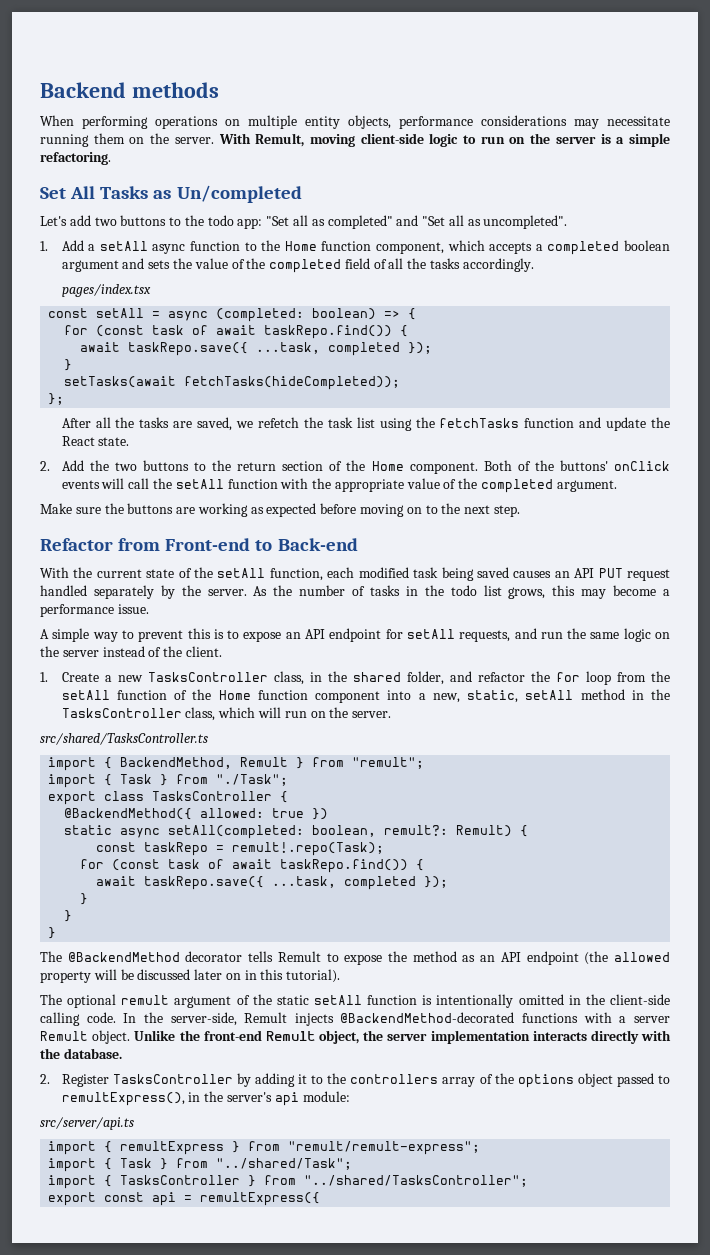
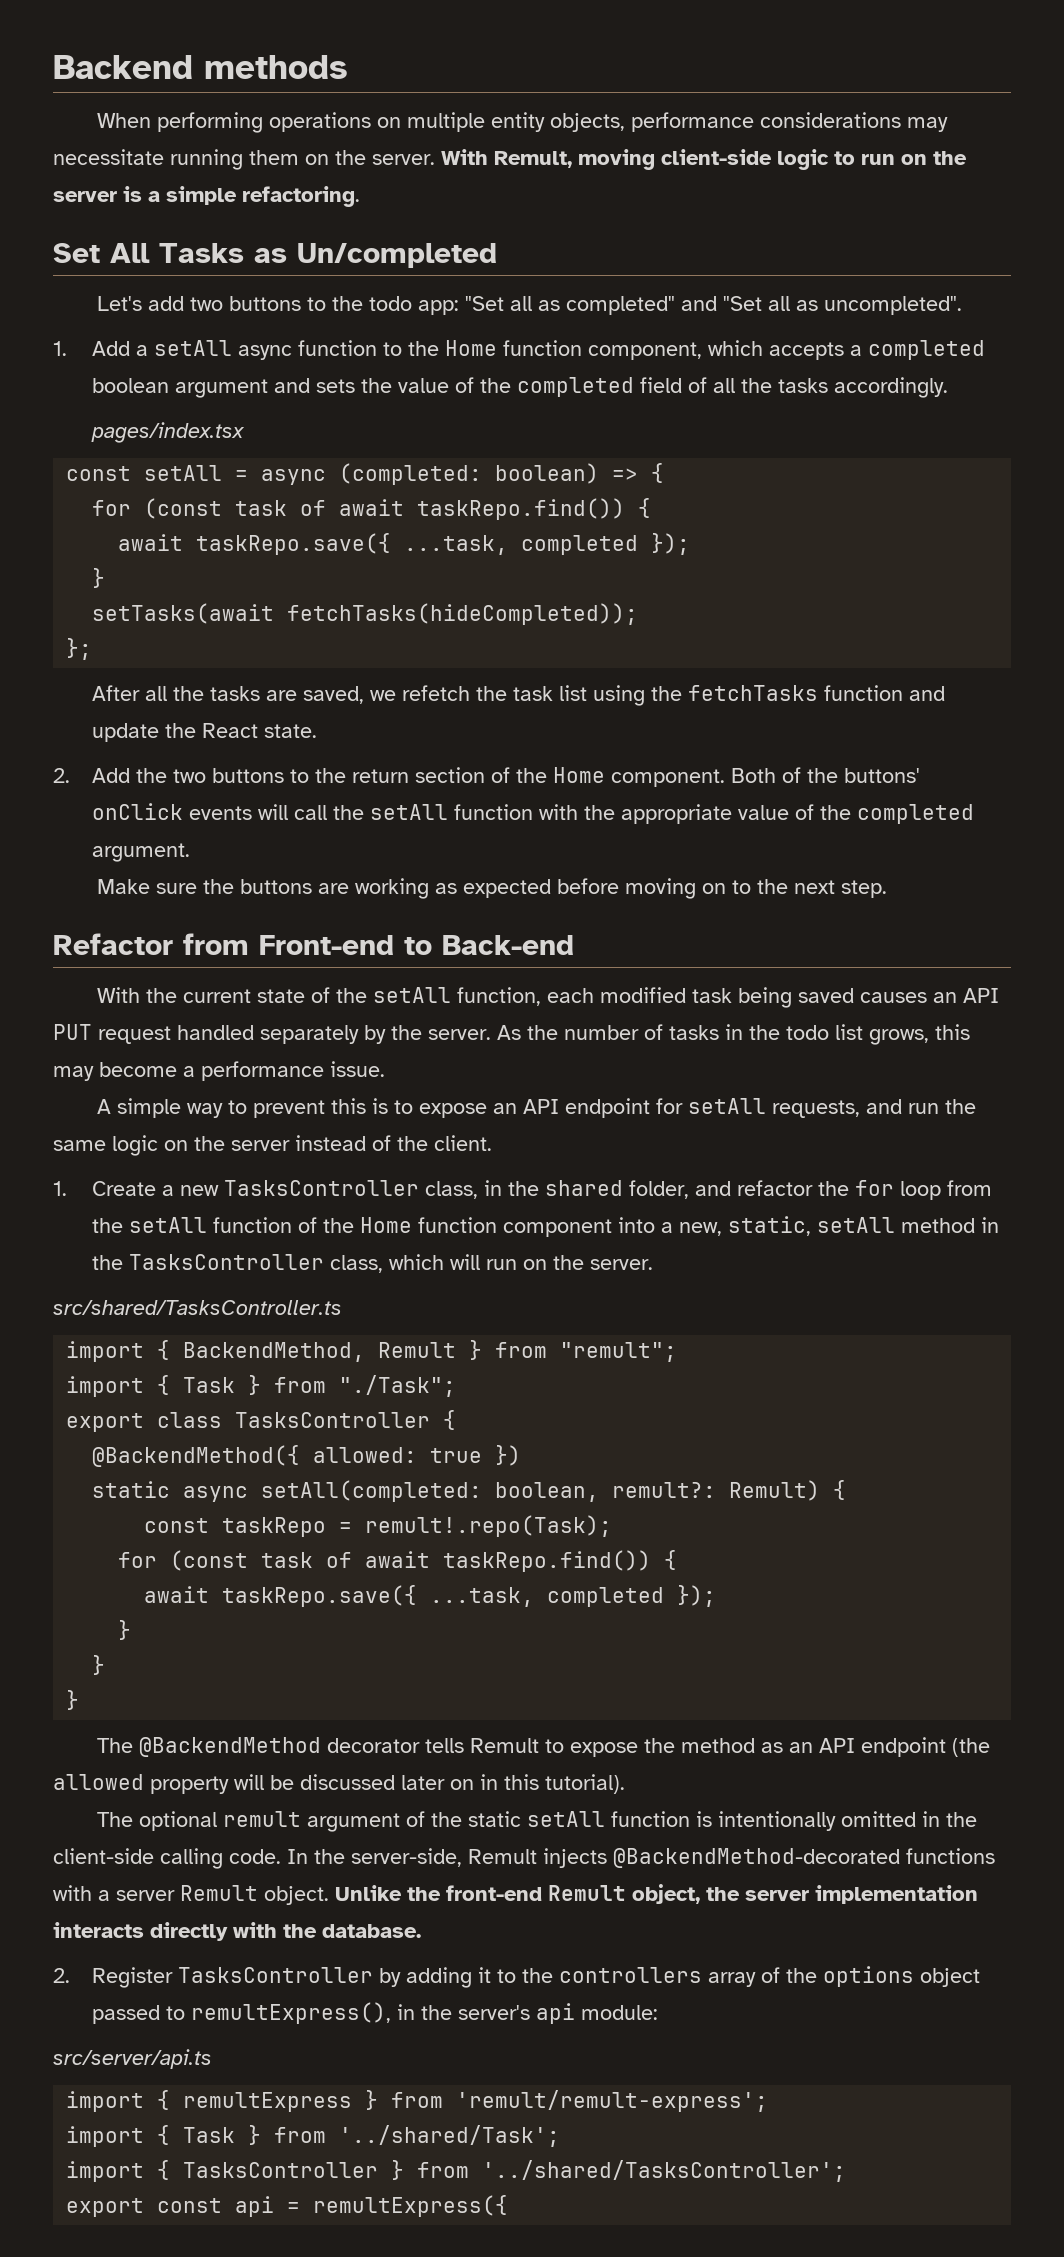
- import { remultExpress } from "remult/remult-express";
- import { Task } from "../shared/Task";
+ import { remultExpress } from 'remult/remult-express';
+ import { Task } from '../shared/Task';
- import { TasksController } from "../shared/TasksController";
+ import { TasksController } from '../shared/TasksController';

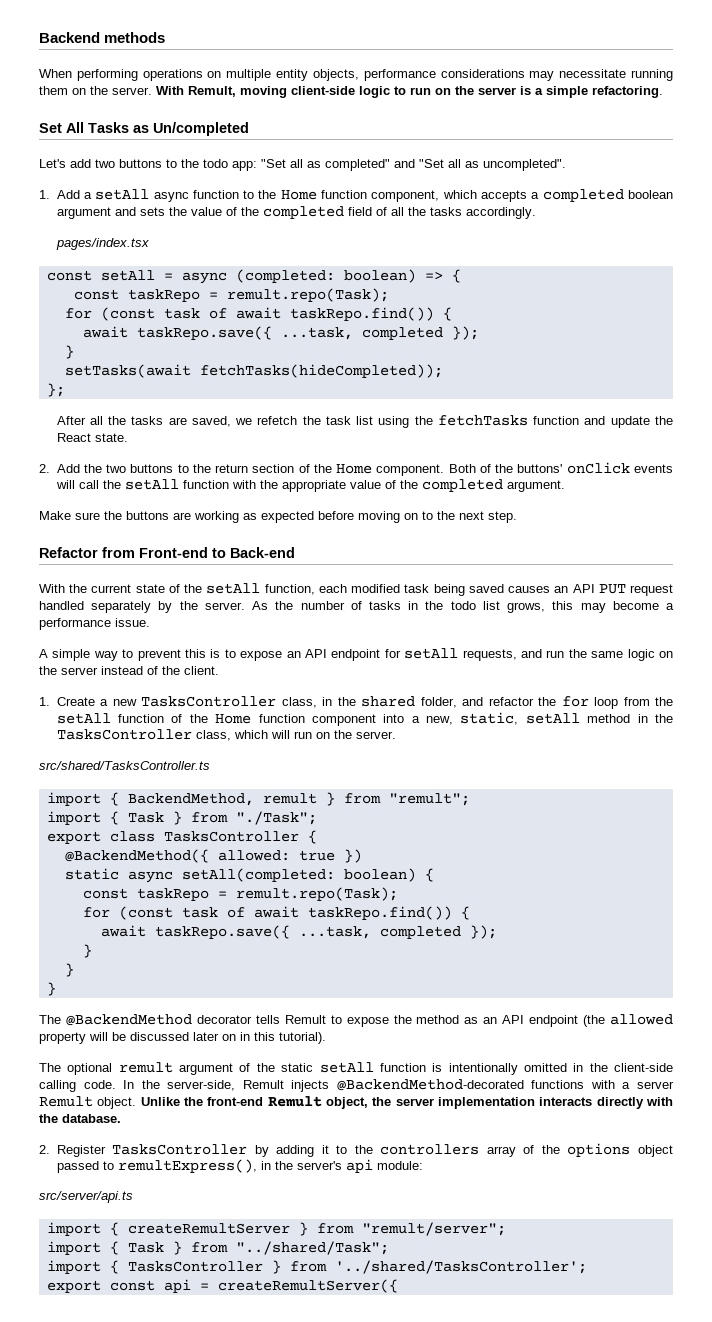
  const setAll = async (completed: boolean) => {
+ const taskRepo = remult.repo(Task);
- import { BackendMethod, Remult } from "remult";
+ import { BackendMethod, remult } from "remult";
- static async setAll(completed: boolean, remult?: Remult) {
- const taskRepo = remult!.repo(Task);
+ static async setAll(completed: boolean) {
+ const taskRepo = remult.repo(Task);
- import { remultExpress } from 'remult/remult-express';
- import { Task } from '../shared/Task';
+ import { createRemultServer } from "remult/server";
+ import { Task } from "../shared/Task";
- export const api = remultExpress({
+ export const api = createRemultServer({

